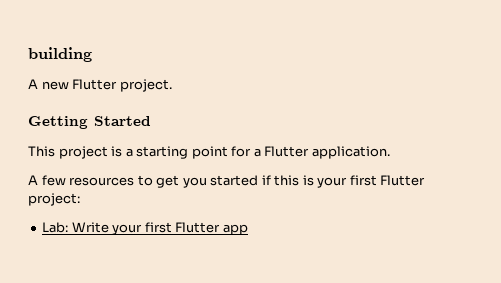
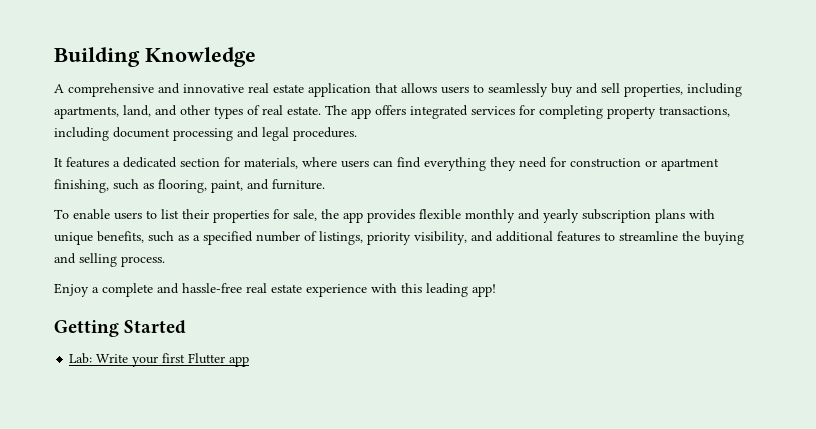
- building
- A new Flutter project.
+ Building Knowledge
+ A comprehensive and innovative real estate application that allows users to seamlessly buy and sell properties, including apartments, land, and other types of real estate. The app offers integrated services for completing property transactions, including document processing and legal procedures.
+ It features a dedicated section for materials, where users can find everything they need for construction or apartment finishing, such as flooring, paint, and furniture.
+ To enable users to list their properties for sale, the app provides flexible monthly and yearly subscription plans with unique benefits, such as a specified number of listings, priority visibility, and additional features to streamline the buying and selling process.
+ Enjoy a complete and hassle-free real estate experience with this leading app!
  Getting Started
- This project is a starting point for a Flutter application.
- A few resources to get you started if this is your first Flutter project:

